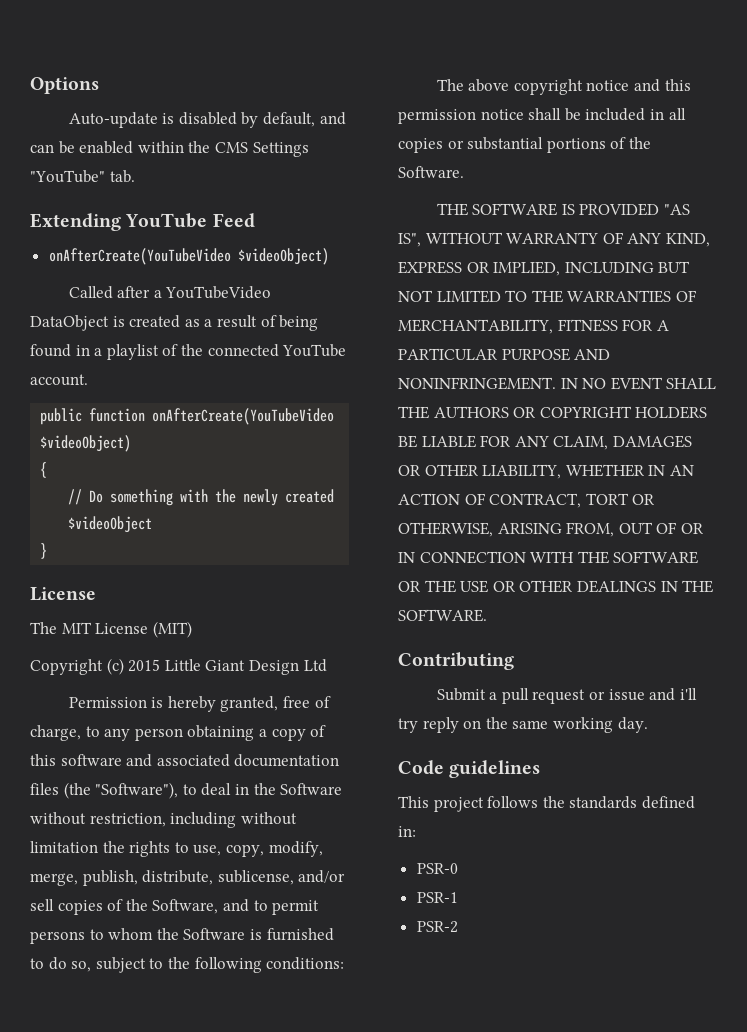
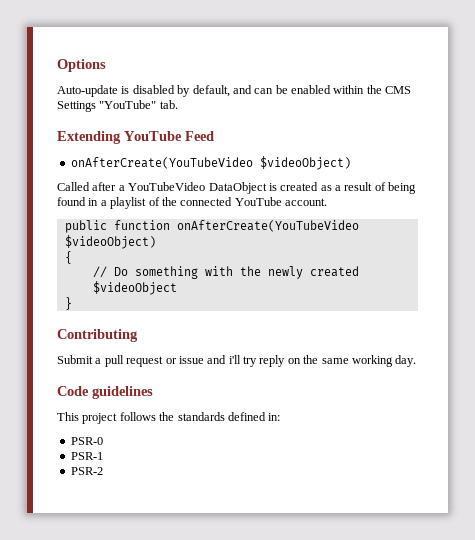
  }
- License
- The MIT License (MIT)
- Copyright (c) 2015 Little Giant Design Ltd
- Permission is hereby granted, free of charge, to any person obtaining a copy of this software and associated documentation files (the "Software"), to deal in the Software without restriction, including without limitation the rights to use, copy, modify, merge, publish, distribute, sublicense, and/or sell copies of the Software, and to permit persons to whom the Software is furnished to do so, subject to the following conditions:
- The above copyright notice and this permission notice shall be included in all copies or substantial portions of the Software.
- THE SOFTWARE IS PROVIDED "AS IS", WITHOUT WARRANTY OF ANY KIND, EXPRESS OR IMPLIED, INCLUDING BUT NOT LIMITED TO THE WARRANTIES OF MERCHANTABILITY, FITNESS FOR A PARTICULAR PURPOSE AND NONINFRINGEMENT. IN NO EVENT SHALL THE AUTHORS OR COPYRIGHT HOLDERS BE LIABLE FOR ANY CLAIM, DAMAGES OR OTHER LIABILITY, WHETHER IN AN ACTION OF CONTRACT, TORT OR OTHERWISE, ARISING FROM, OUT OF OR IN CONNECTION WITH THE SOFTWARE OR THE USE OR OTHER DEALINGS IN THE SOFTWARE.

